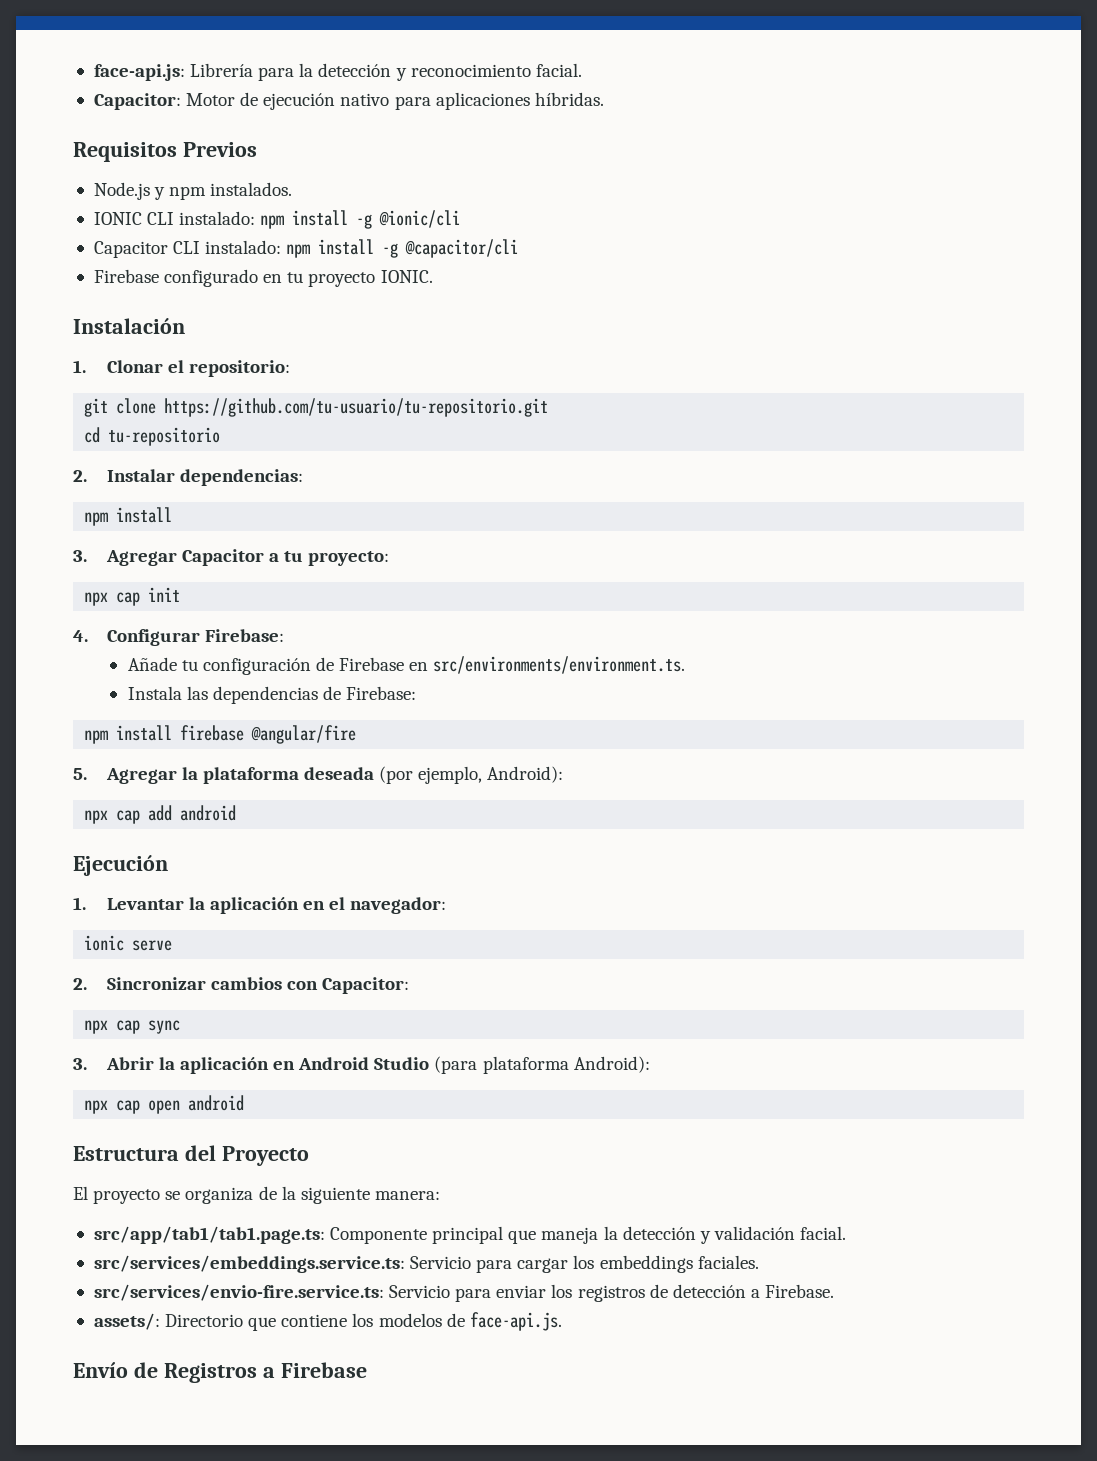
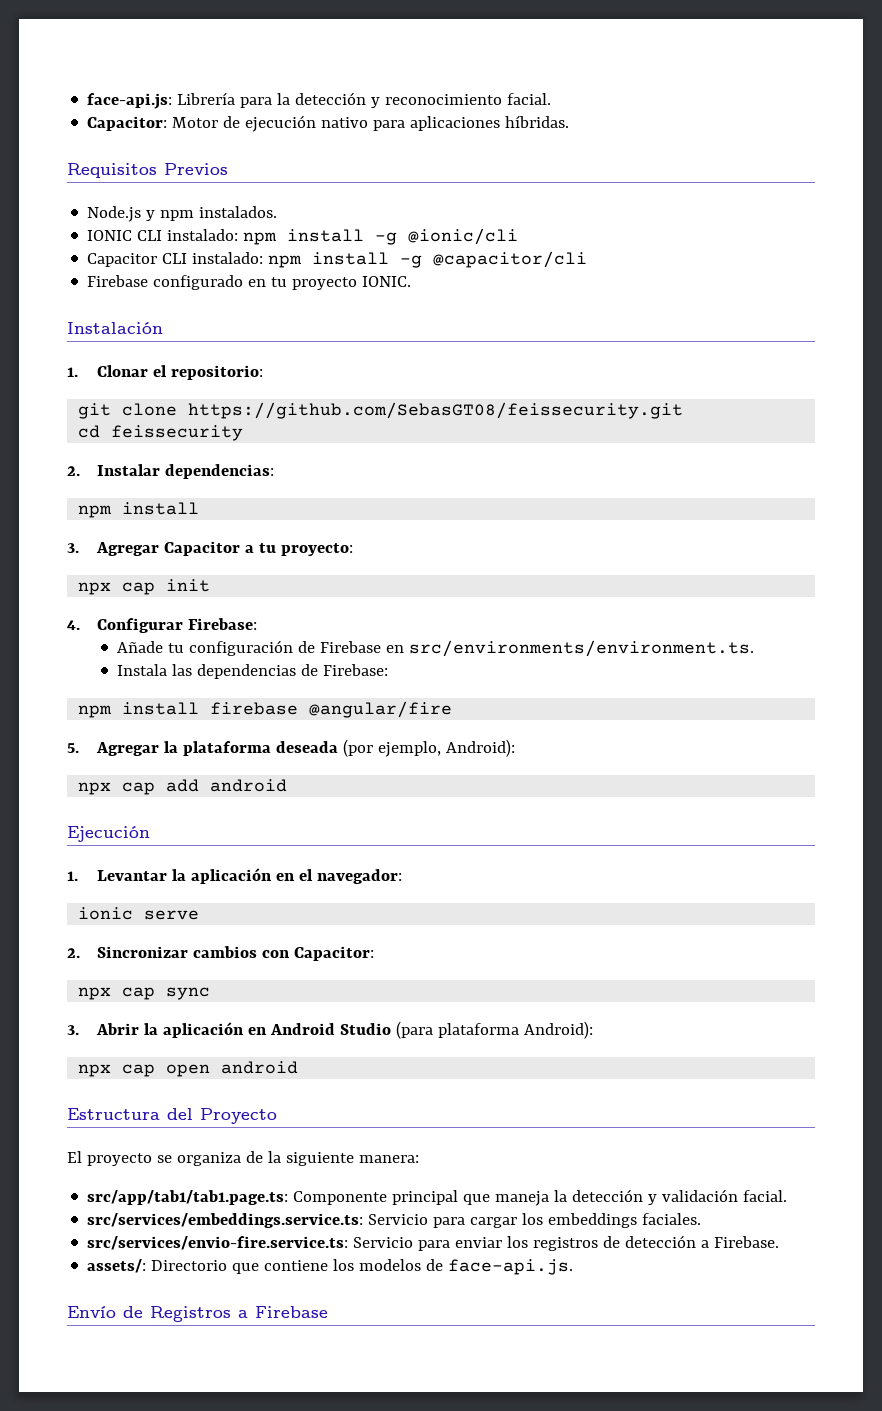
- git clone https://github.com/tu-usuario/tu-repositorio.git
+ git clone https://github.com/SebasGT08/feissecurity.git
- cd tu-repositorio
+ cd feissecurity

